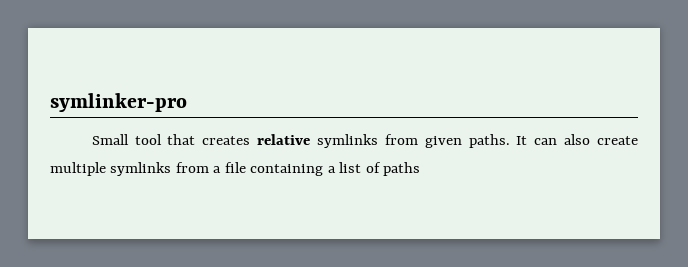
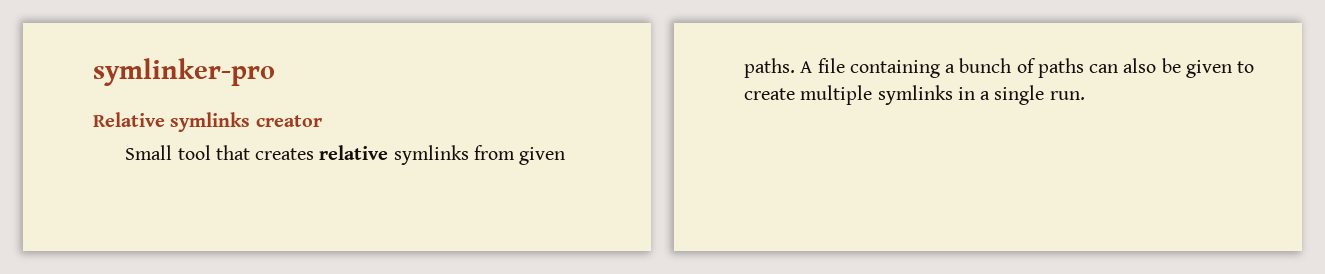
+ Relative symlinks creator
- It can also create multiple symlinks from a file containing a list of paths
+ A file containing a bunch of paths can also be given to create multiple symlinks in a single run.

